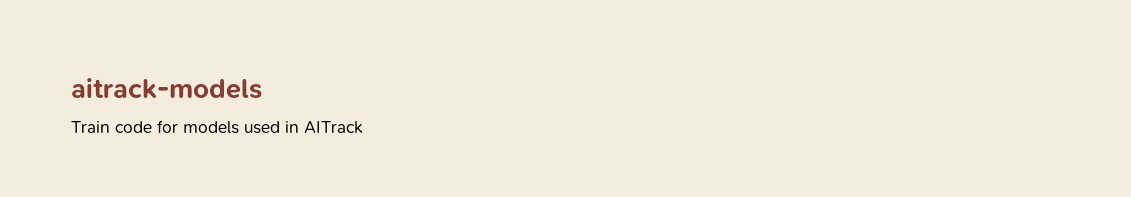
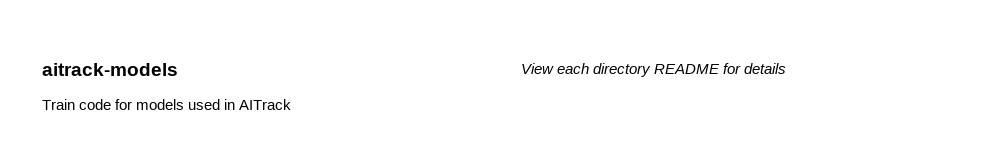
+ View each directory README for details

